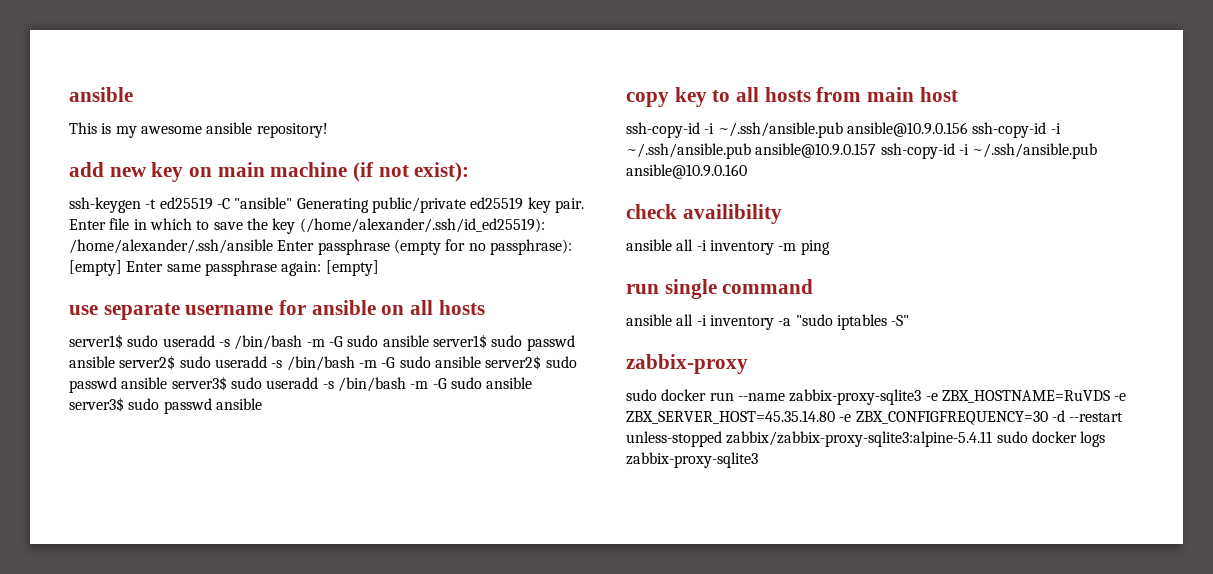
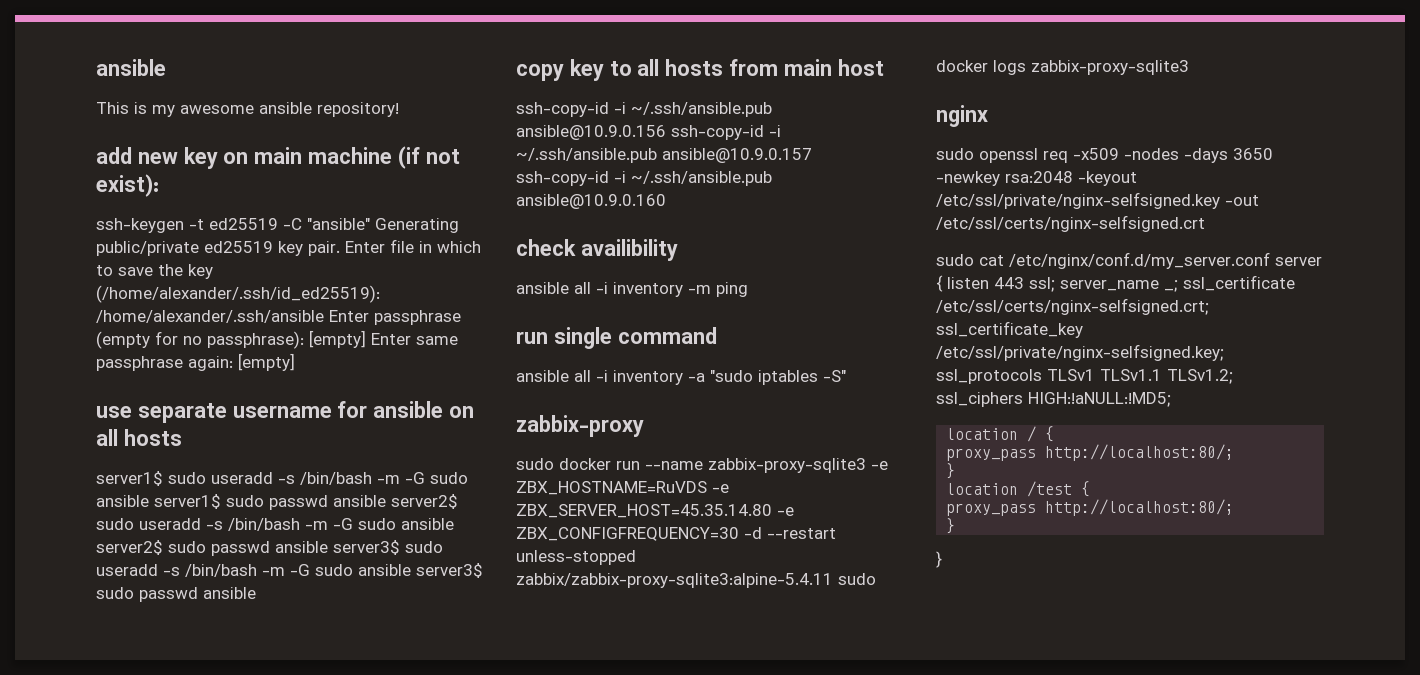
+ nginx
+ sudo openssl req -x509 -nodes -days 3650 -newkey rsa:2048 -keyout /etc/ssl/private/nginx-selfsigned.key -out /etc/ssl/certs/nginx-selfsigned.crt
+ sudo cat /etc/nginx/conf.d/my_server.conf server { listen 443 ssl; server_name _; ssl_certificate /etc/ssl/certs/nginx-selfsigned.crt; ssl_certificate_key /etc/ssl/private/nginx-selfsigned.key; ssl_protocols TLSv1 TLSv1.1 TLSv1.2; ssl_ciphers HIGH:!aNULL:!MD5;
+ location / {
+ proxy_pass http://localhost:80/;
+ }
+ location /test {
+ proxy_pass http://localhost:80/;
+ }
+ }

